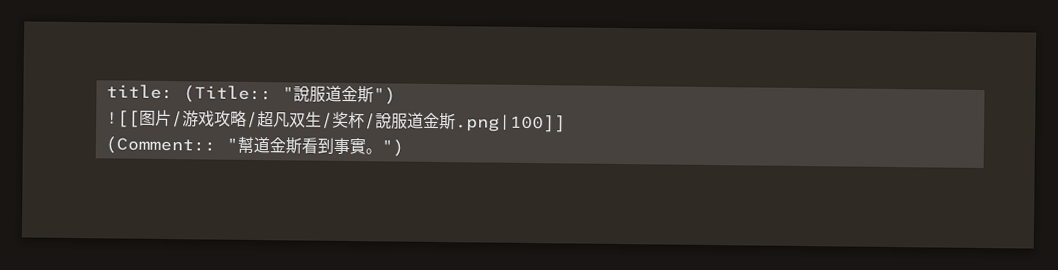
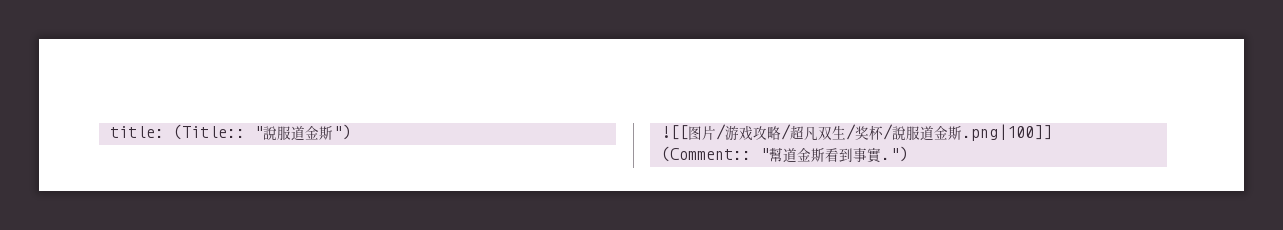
- (Comment:: "幫道金斯看到事實。")
+ (Comment:: "幫道金斯看到事實.")

